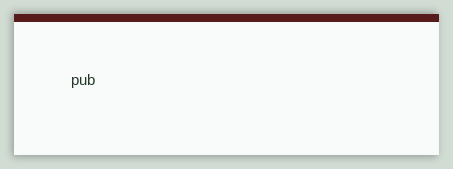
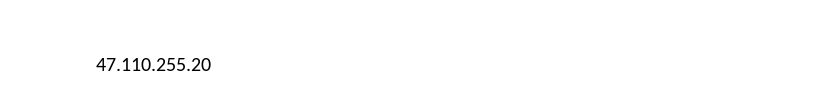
- pub
+ 47.110.255.20

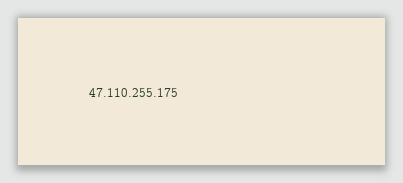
- 47.110.255.20
+ 47.110.255.175

